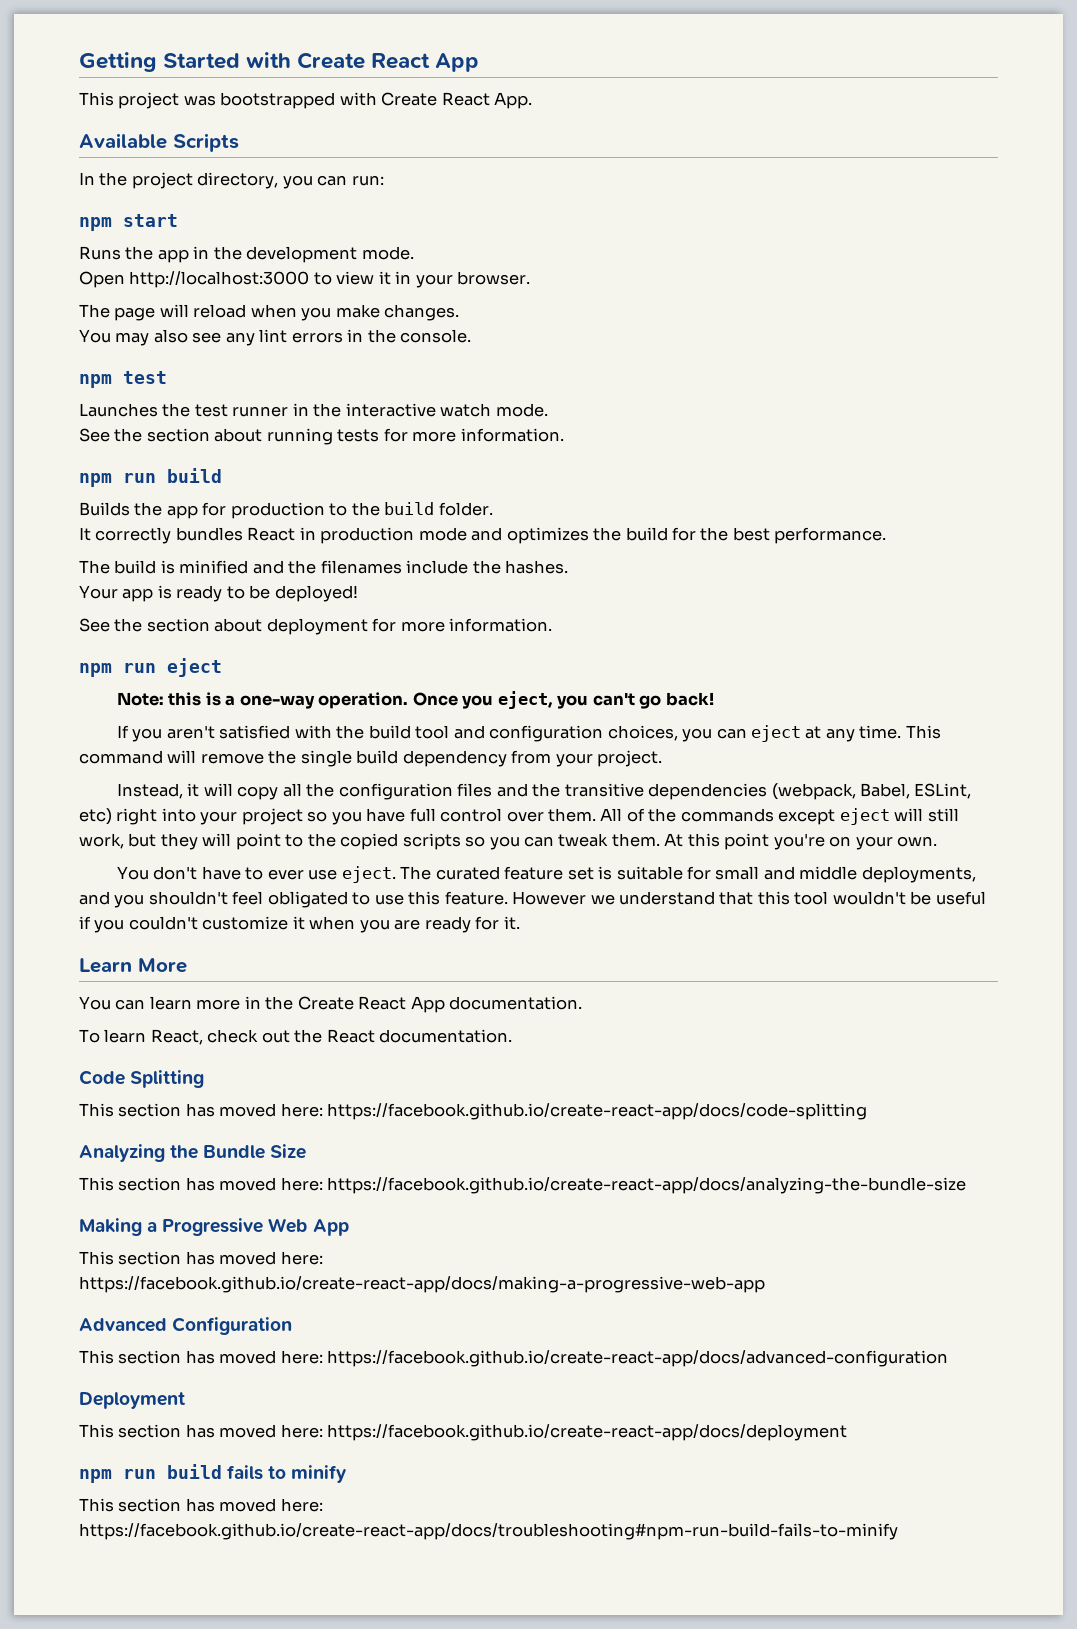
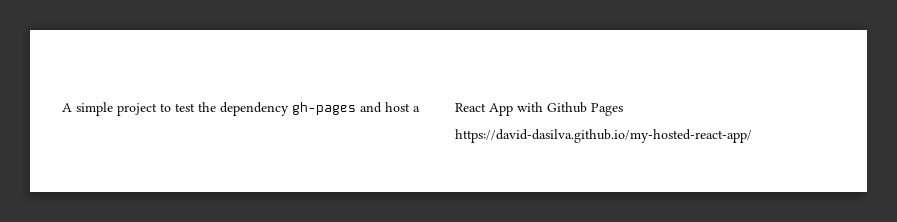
- Getting Started with Create React App
- This project was bootstrapped with Create React App.
- Available Scripts
- In the project directory, you can run:
- npm start
- Runs the app in the development mode.
- Open http://localhost:3000 to view it in your browser.
- The page will reload when you make changes.
- You may also see any lint errors in the console.
- npm test
- Launches the test runner in the interactive watch mode.
- See the section about running tests for more information.
- npm run build
- Builds the app for production to the build folder.
- It correctly bundles React in production mode and optimizes the build for the best performance.
- The build is minified and the filenames include the hashes.
- Your app is ready to be deployed!
- See the section about deployment for more information.
- npm run eject
- Note: this is a one-way operation. Once you eject, you can't go back!
- If you aren't satisfied with the build tool and configuration choices, you can eject at any time. This command will remove the single build dependency from your project.
- Instead, it will copy all the configuration files and the transitive dependencies (webpack, Babel, ESLint, etc) right into your project so you have full control over them. All of the commands except eject will still work, but they will point to the copied scripts so you can tweak them. At this point you're on your own.
- You don't have to ever use eject. The curated feature set is suitable for small and middle deployments, and you shouldn't feel obligated to use this feature. However we understand that this tool wouldn't be useful if you couldn't customize it when you are ready for it.
- Learn More
- You can learn more in the Create React App documentation.
- To learn React, check out the React documentation.
- Code Splitting
- This section has moved here: https://facebook.github.io/create-react-app/docs/code-splitting
- Analyzing the Bundle Size
- This section has moved here: https://facebook.github.io/create-react-app/docs/analyzing-the-bundle-size
- Making a Progressive Web App
- This section has moved here: https://facebook.github.io/create-react-app/docs/making-a-progressive-web-app
- Advanced Configuration
- This section has moved here: https://facebook.github.io/create-react-app/docs/advanced-configuration
- Deployment
- This section has moved here: https://facebook.github.io/create-react-app/docs/deployment
- npm run build fails to minify
- This section has moved here: https://facebook.github.io/create-react-app/docs/troubleshooting#npm-run-build-fails-to-minify
+ A simple project to test the dependency gh-pages and host a React App with Github Pages
+ https://david-dasilva.github.io/my-hosted-react-app/

